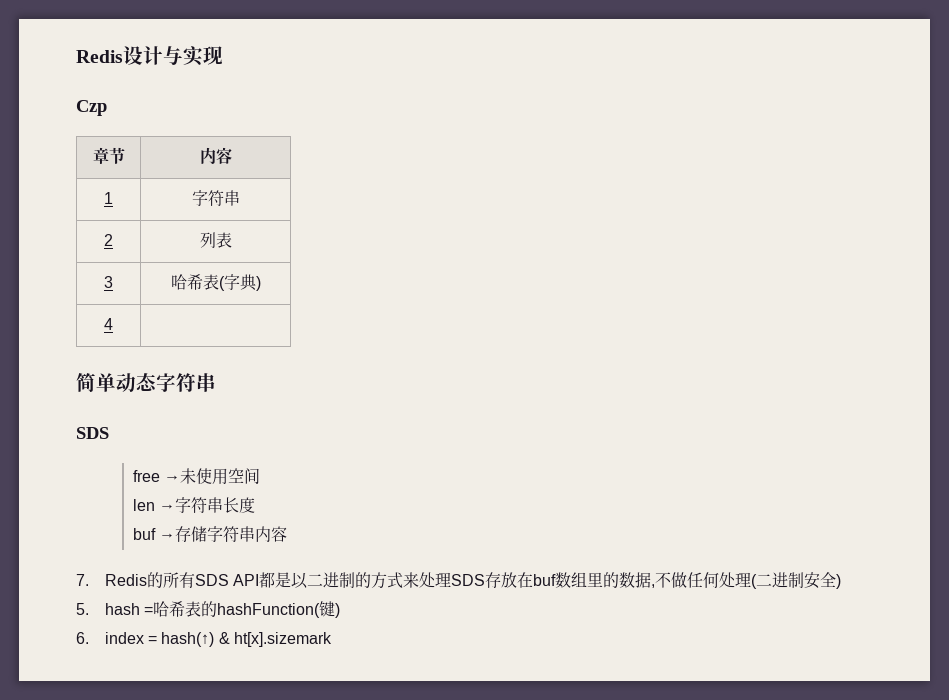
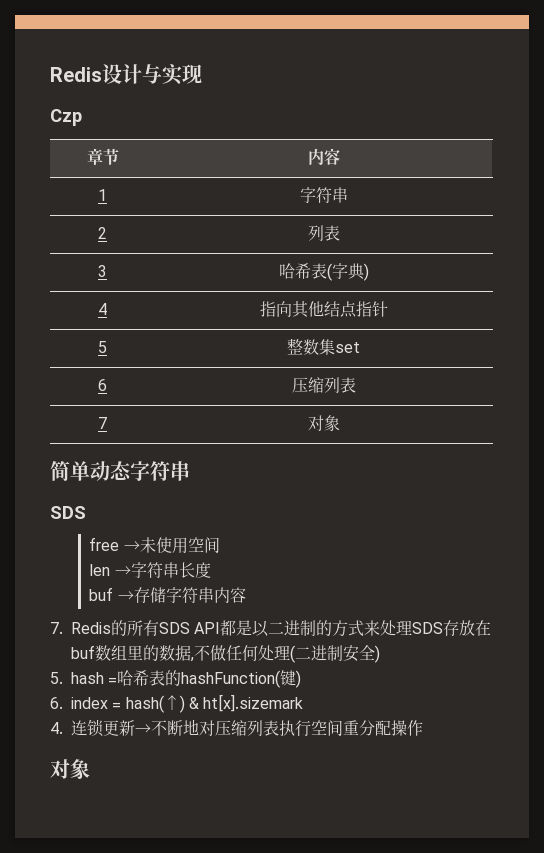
- 4 |
+ 4 | 指向其他结点指针
+ 5 | 整数集set
+ 6 | 压缩列表
+ 7 | 对象
+ 4.连锁更新→不断地对压缩列表执行空间重分配操作
+ 对象

